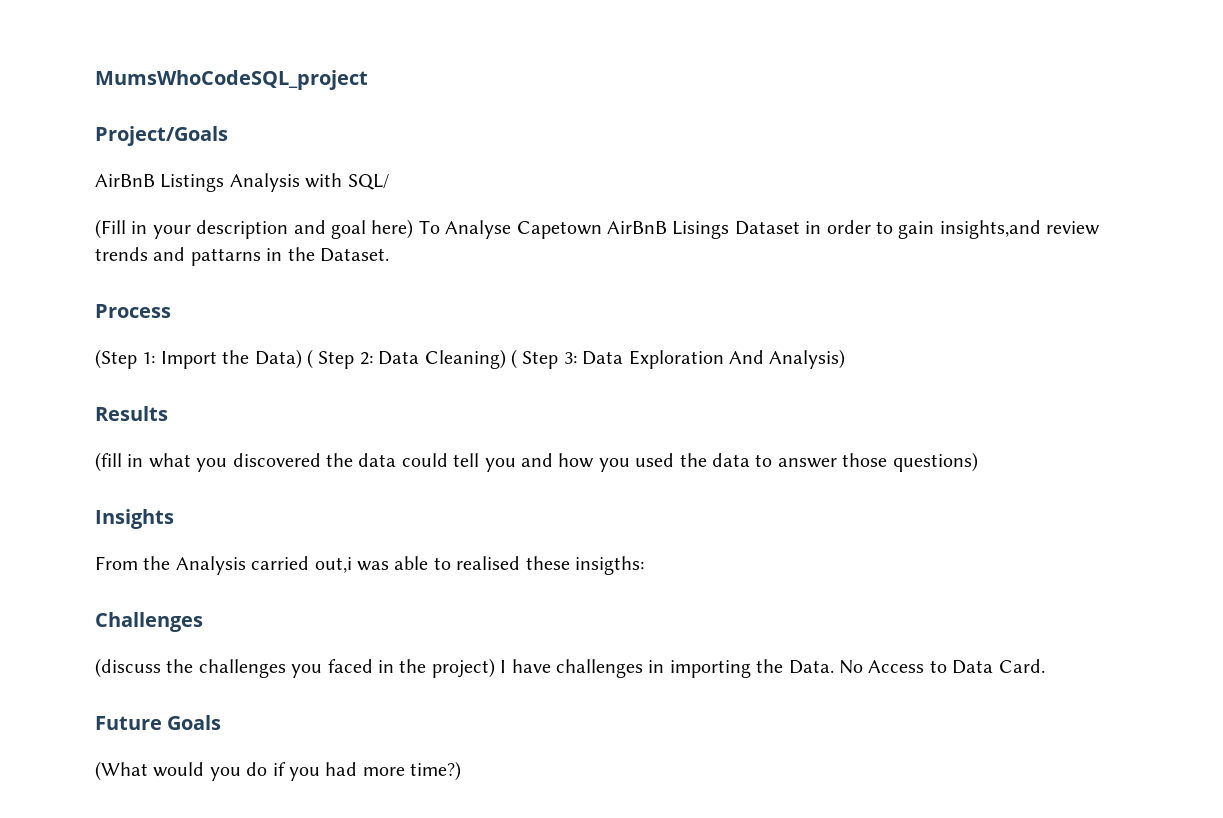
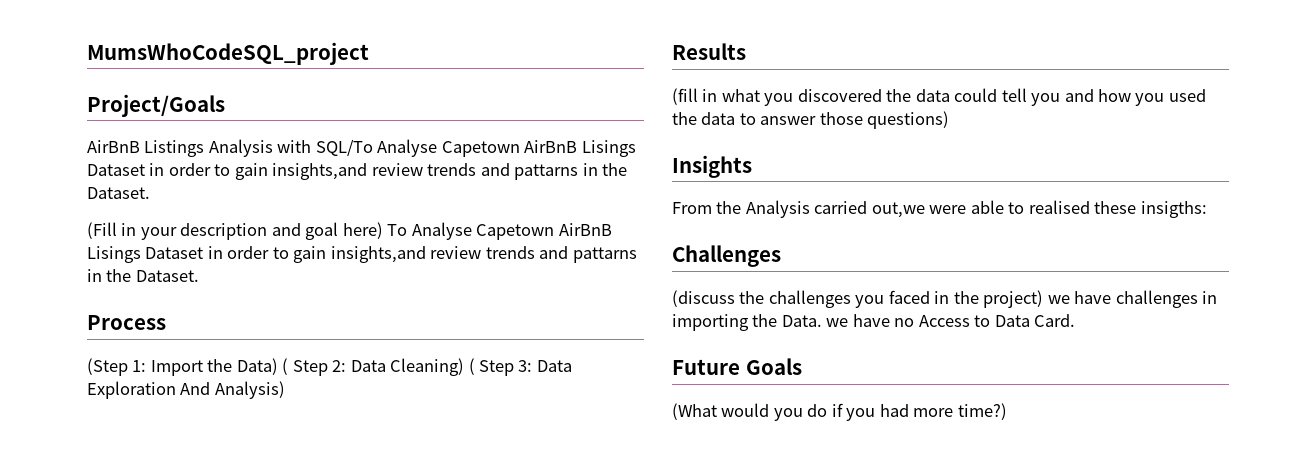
- AirBnB Listings Analysis with SQL/
+ AirBnB Listings Analysis with SQL/To Analyse Capetown AirBnB Lisings Dataset in order to gain insights,and review trends and pattarns in the Dataset.
- From the Analysis carried out,i was able to realised these insigths:
+ From the Analysis carried out,we were able to realised these insigths:
- (discuss the challenges you faced in the project) I have challenges in importing the Data. No Access to Data Card.
+ (discuss the challenges you faced in the project) we have challenges in importing the Data. we have no Access to Data Card.

